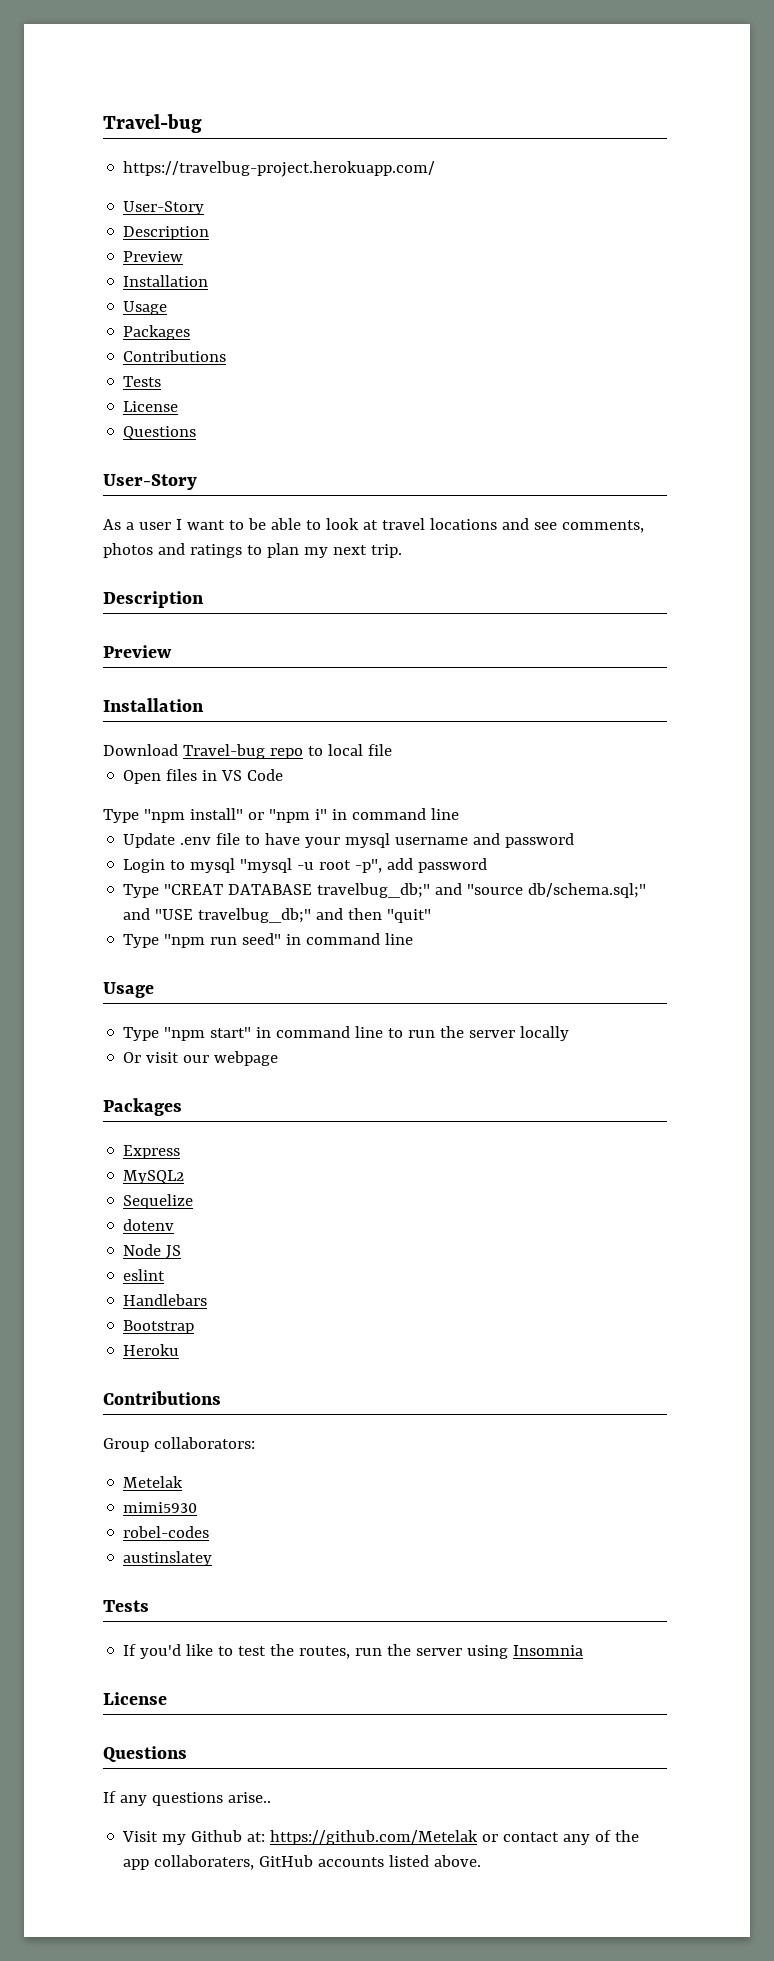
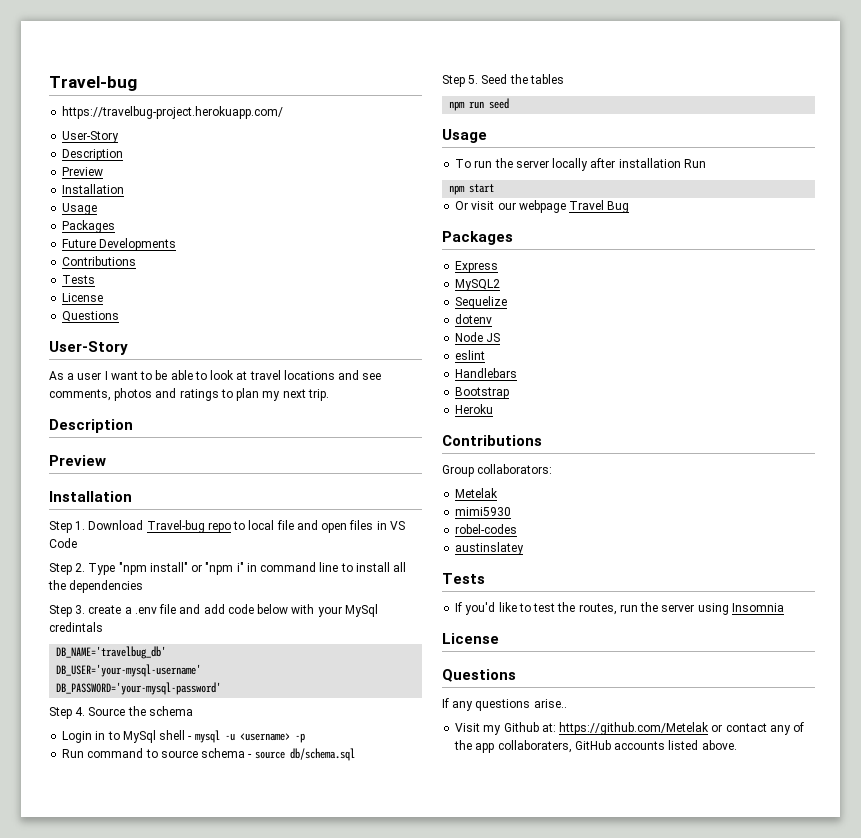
+ Future Developments
- Download Travel-bug repo to local file
- Open files in VS Code
+ Step 1. Download Travel-bug repo to local file and open files in VS Code
- Type "npm install" or "npm i" in command line
- Update .env file to have your mysql username and password
- Login to mysql "mysql -u root -p", add password
- Type "CREAT DATABASE travelbug_db;" and "source db/schema.sql;" and "USE travelbug_db;" and then "quit"
- Type "npm run seed" in command line
+ Step 2. Type "npm install" or "npm i" in command line to install all the dependencies
+ Step 3. create a .env file and add code below with your MySql credintals
+ DB_NAME='travelbug_db'
+ DB_USER='your-mysql-username'
+ DB_PASSWORD='your-mysql-password'
+ Step 4. Source the schema
+ Login in to MySql shell - mysql -u <username> -p
+ Run command to source schema - source db/schema.sql
+ Step 5. Seed the tables
+ npm run seed
  Usage
- Type "npm start" in command line to run the server locally
+ To run the server locally after installation Run
+ npm start
- Or visit our webpage
+ Or visit our webpage Travel Bug

